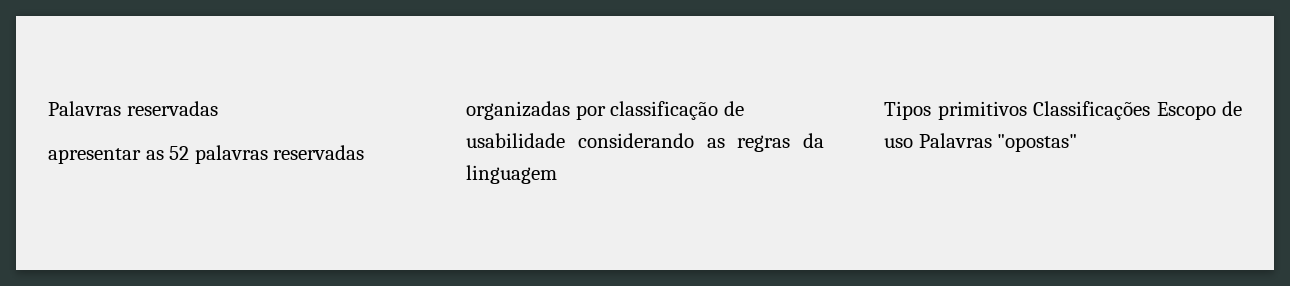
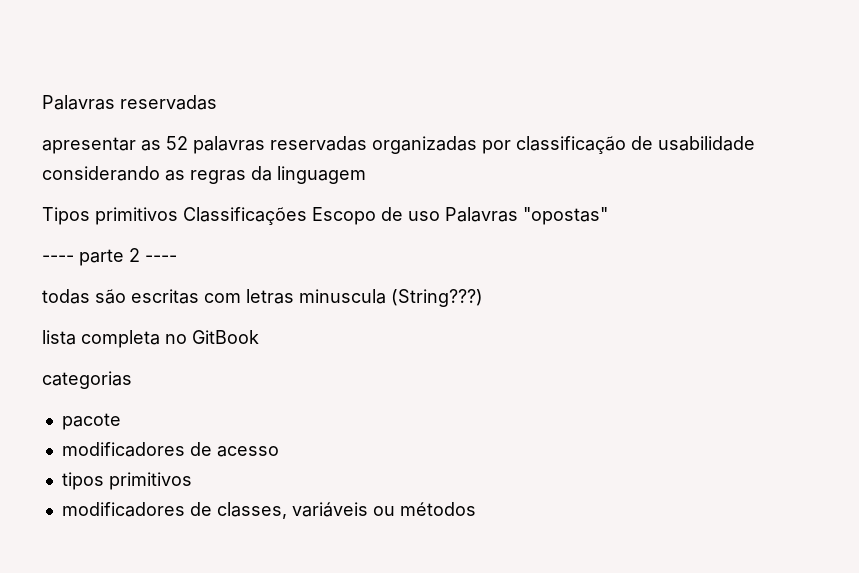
+ ---- parte 2 ----
+ todas são escritas com letras minuscula (String???)
+ lista completa no GitBook
+ categorias
+ pacote
+ modificadores de acesso
+ tipos primitivos
+ modificadores de classes, variáveis ou métodos

